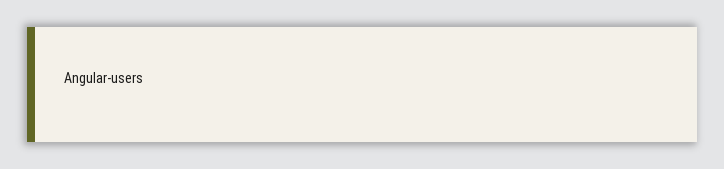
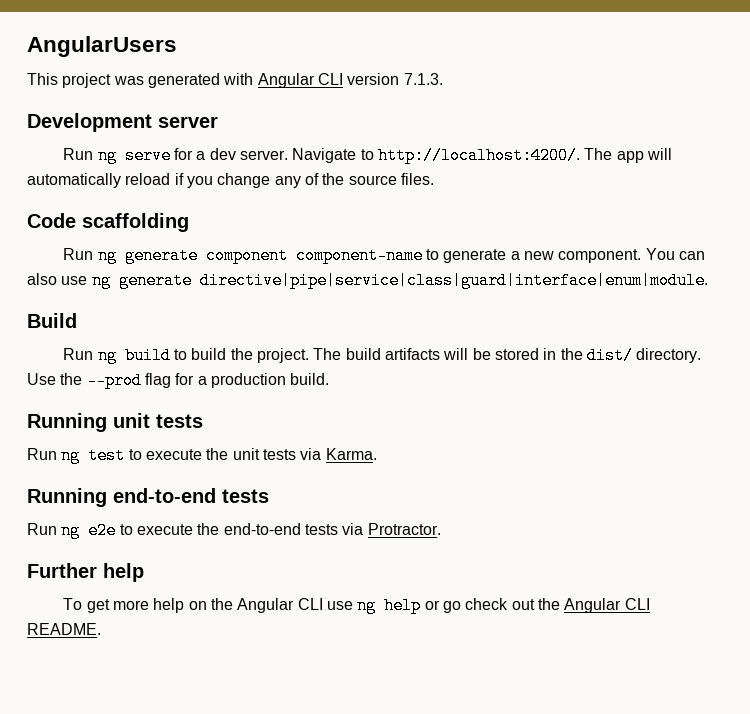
- Angular-users
+ AngularUsers
+ This project was generated with Angular CLI version 7.1.3.
+ Development server
+ Run ng serve for a dev server. Navigate to http://localhost:4200/. The app will automatically reload if you change any of the source files.
+ Code scaffolding
+ Run ng generate component component-name to generate a new component. You can also use ng generate directive|pipe|service|class|guard|interface|enum|module.
+ Build
+ Run ng build to build the project. The build artifacts will be stored in the dist/ directory. Use the --prod flag for a production build.
+ Running unit tests
+ Run ng test to execute the unit tests via Karma.
+ Running end-to-end tests
+ Run ng e2e to execute the end-to-end tests via Protractor.
+ Further help
+ To get more help on the Angular CLI use ng help or go check out the Angular CLI README.

